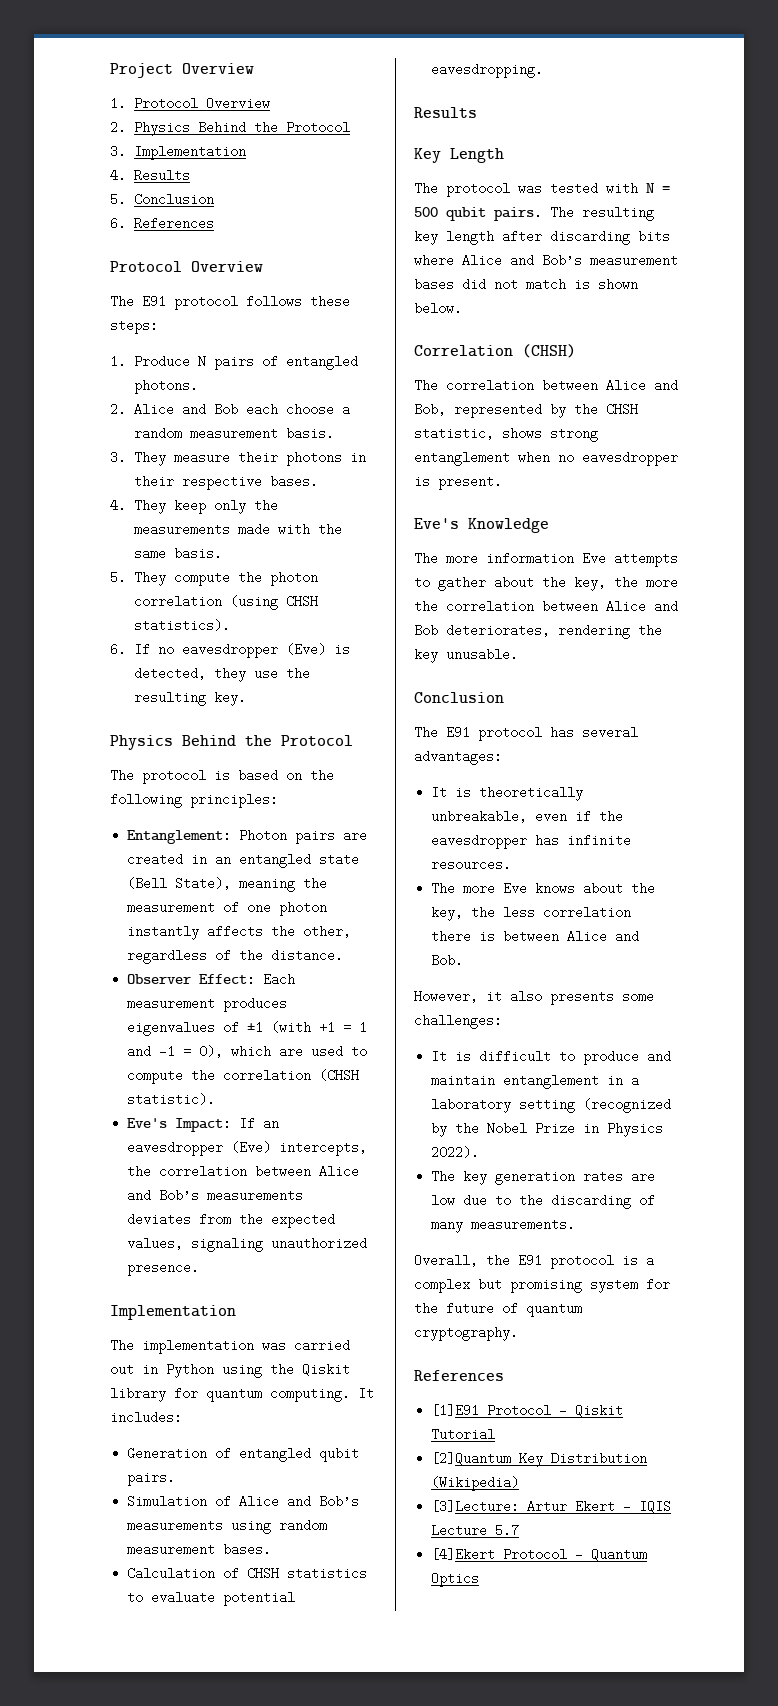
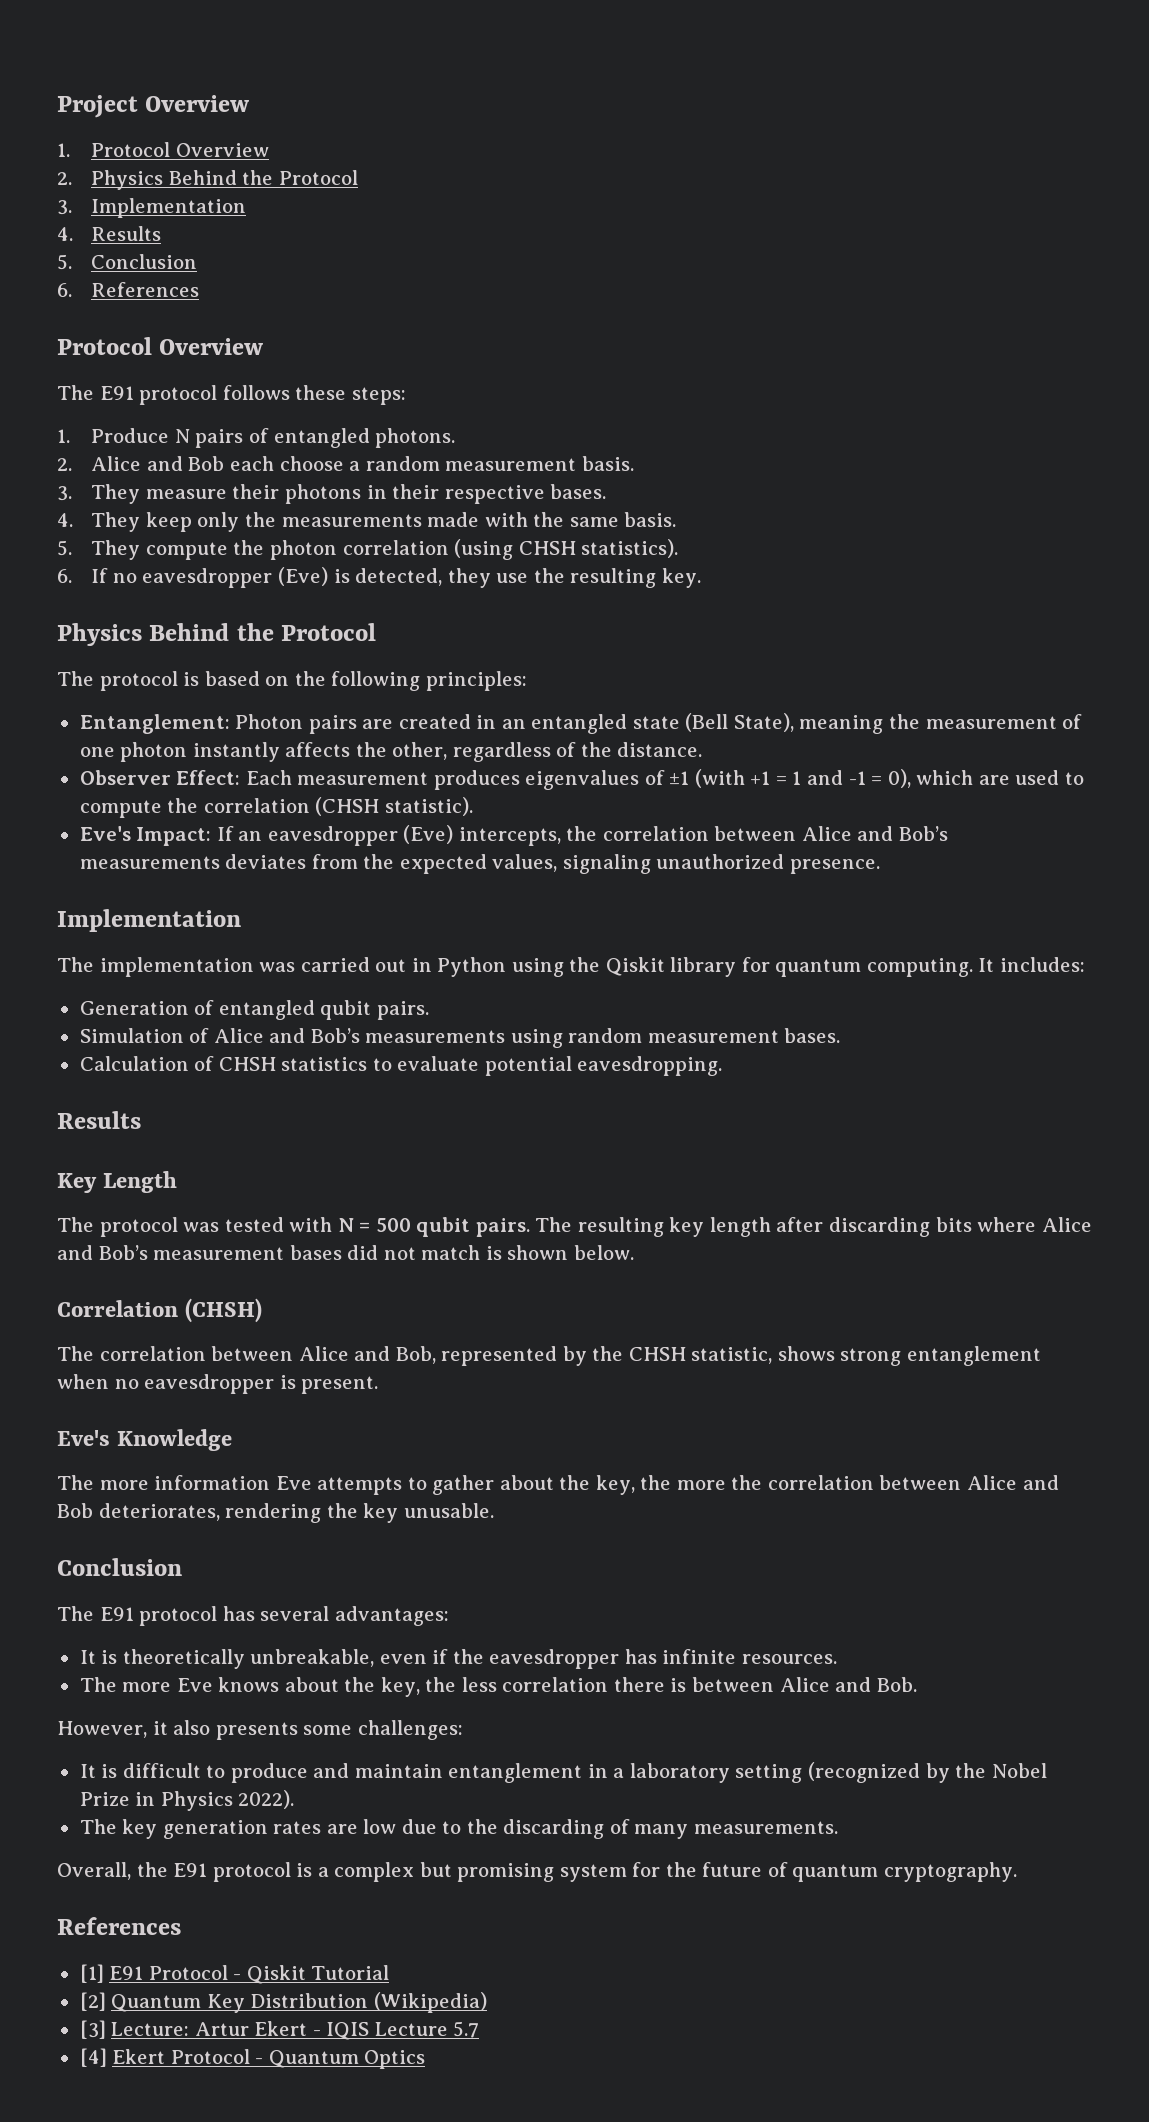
- [1]E91 Protocol - Qiskit Tutorial
+ [1] E91 Protocol - Qiskit Tutorial
- [2]Quantum Key Distribution (Wikipedia)
+ [2] Quantum Key Distribution (Wikipedia)
- [3]Lecture: Artur Ekert - IQIS Lecture 5.7
+ [3] Lecture: Artur Ekert - IQIS Lecture 5.7
- [4]Ekert Protocol - Quantum Optics
+ [4] Ekert Protocol - Quantum Optics

